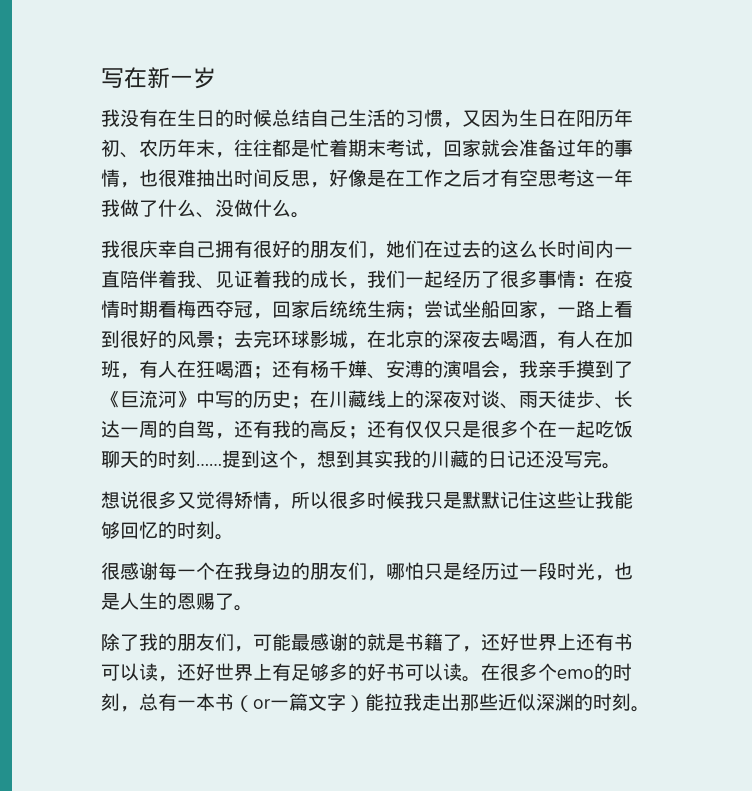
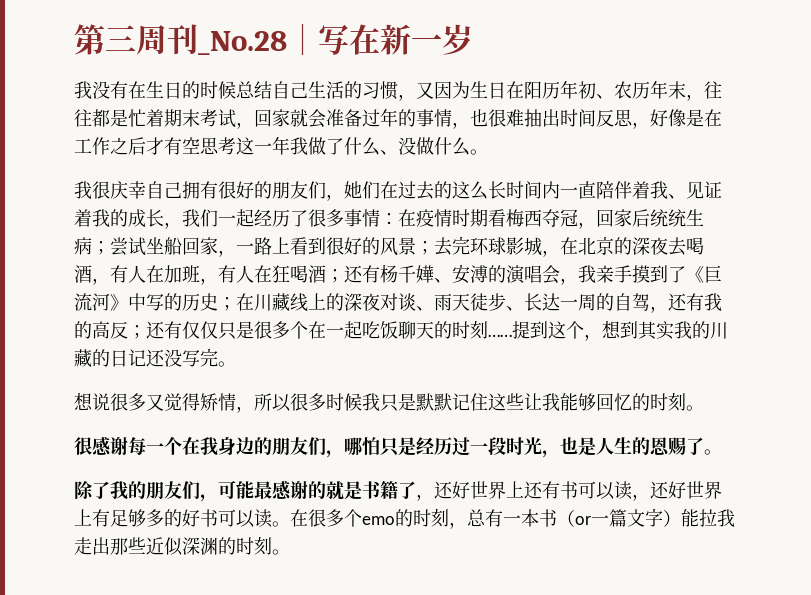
- 写在新一岁
+ 第三周刊_No.28｜写在新一岁

